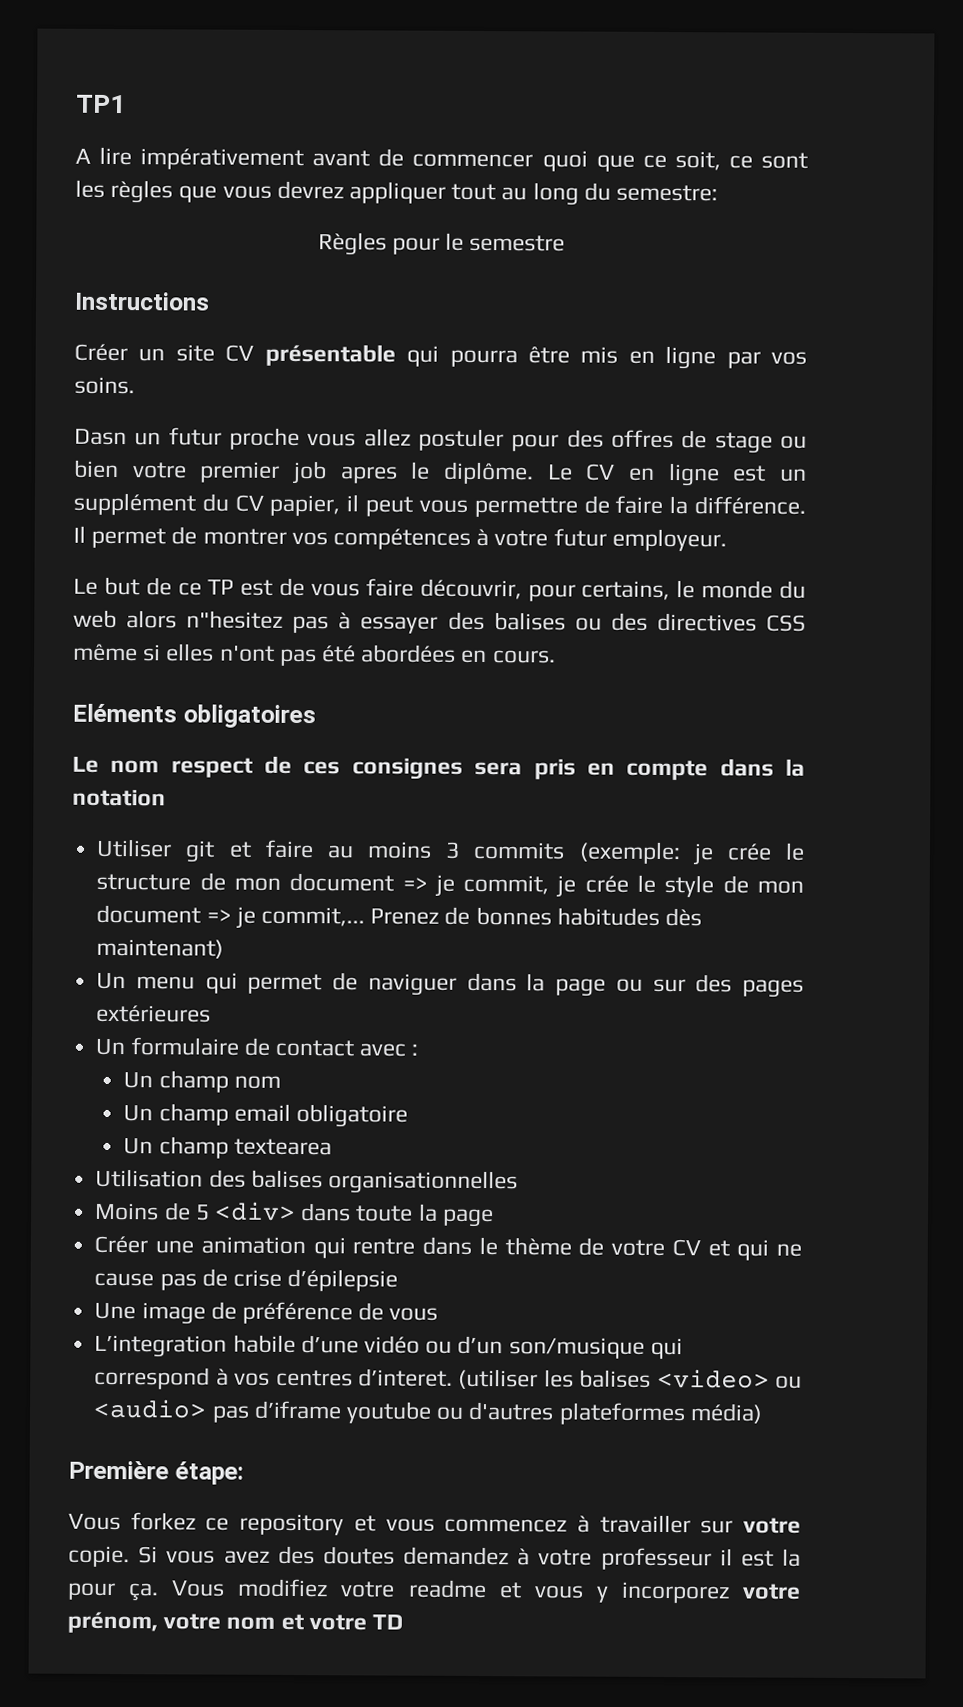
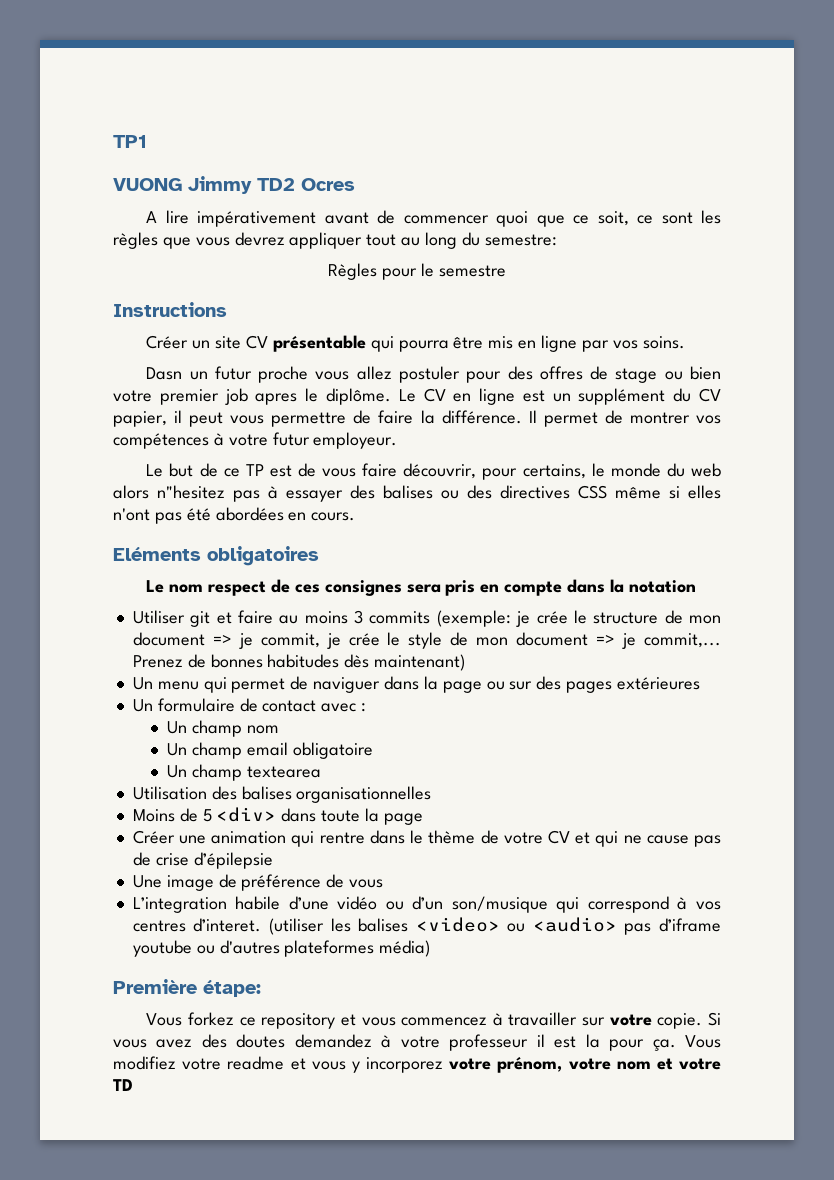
+ VUONG Jimmy TD2 Ocres

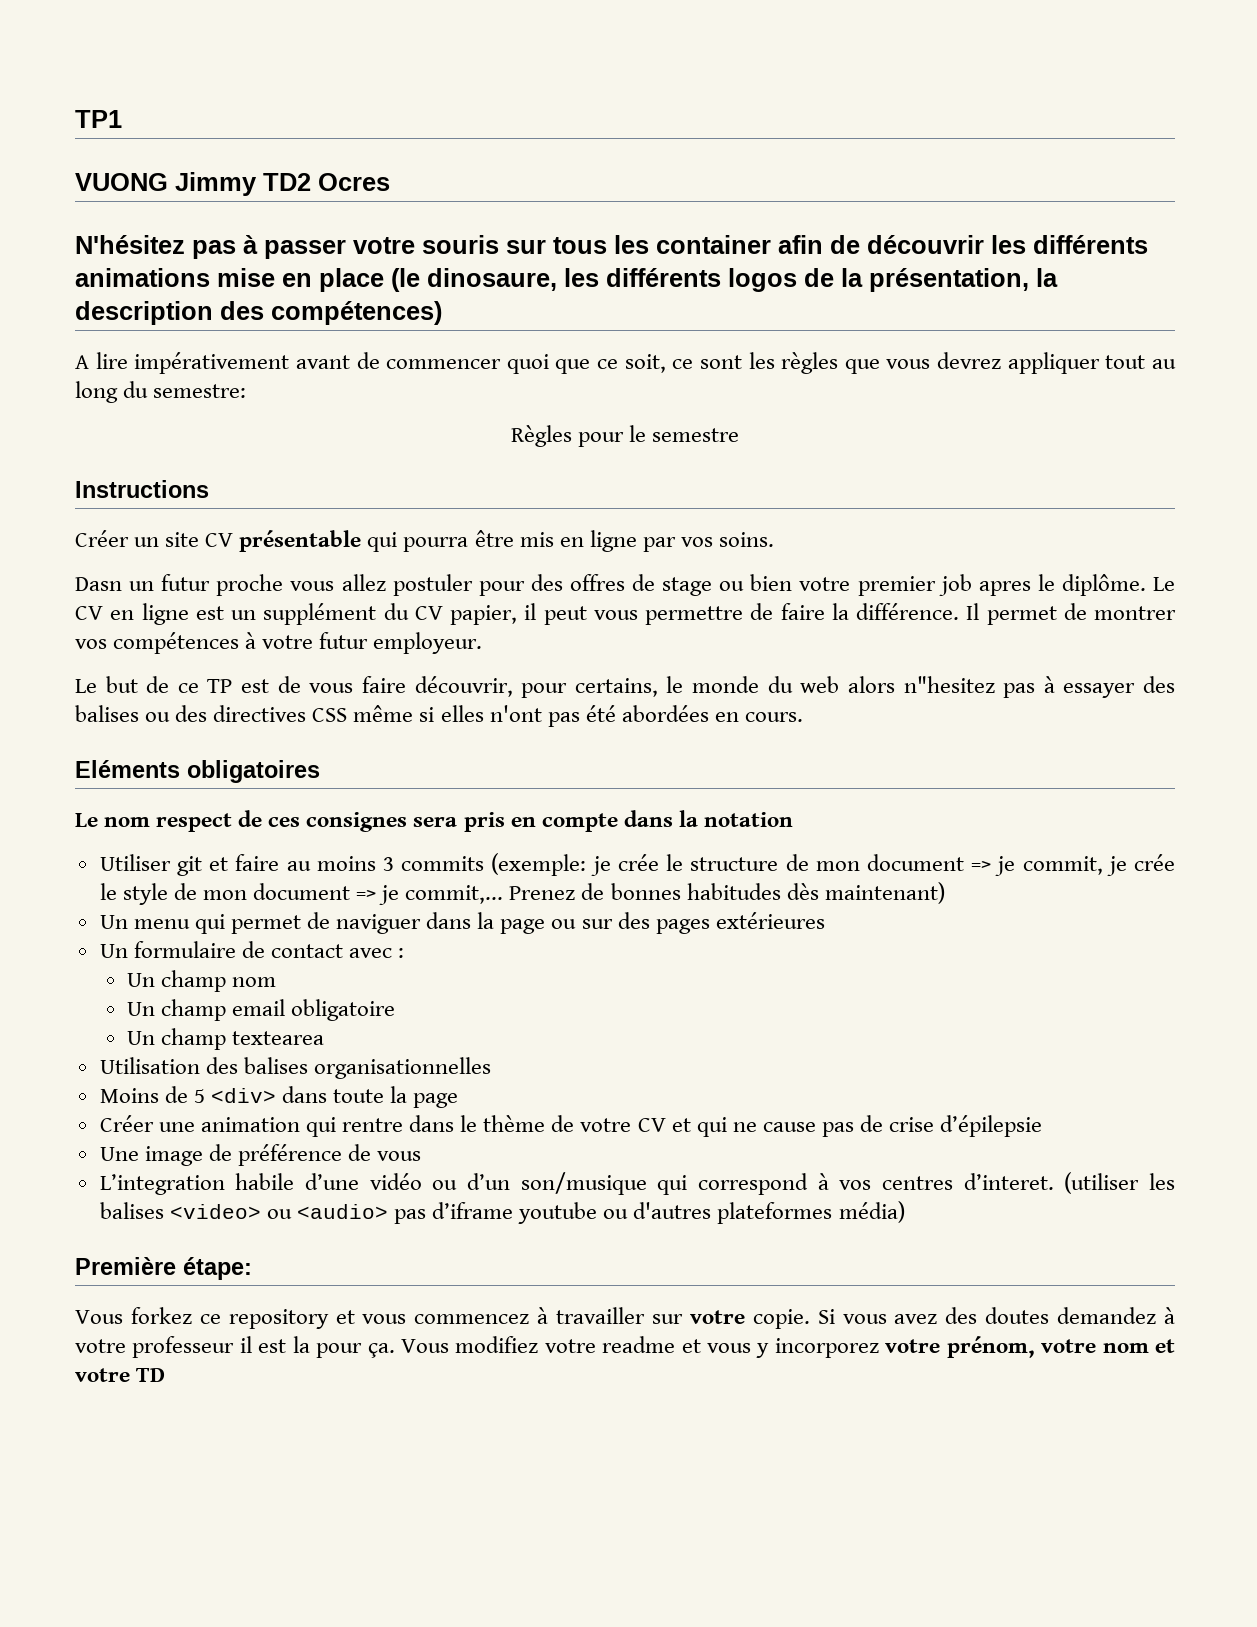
+ N'hésitez pas à passer votre souris sur tous les container afin de découvrir les différents animations mise en place (le dinosaure, les différents logos de la présentation, la description des compétences)

